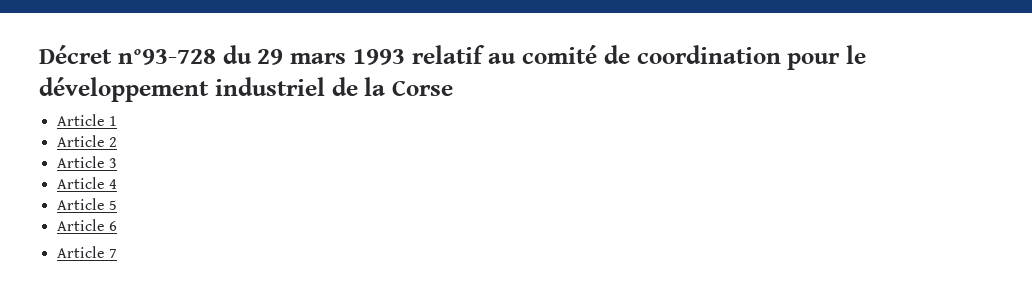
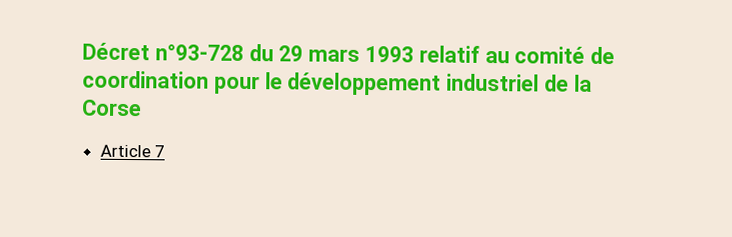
- Article 1
- Article 2
- Article 3
- Article 4
- Article 5
- Article 6

